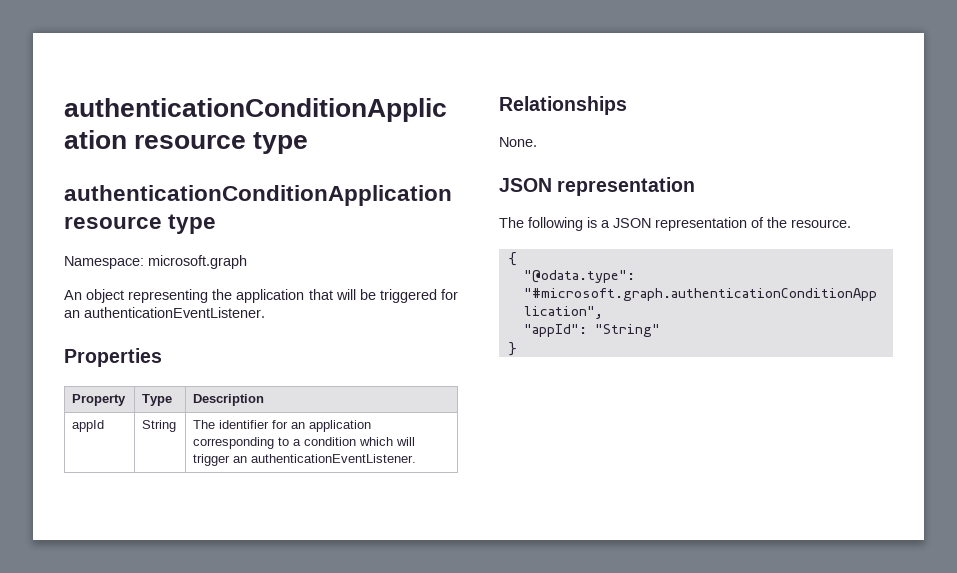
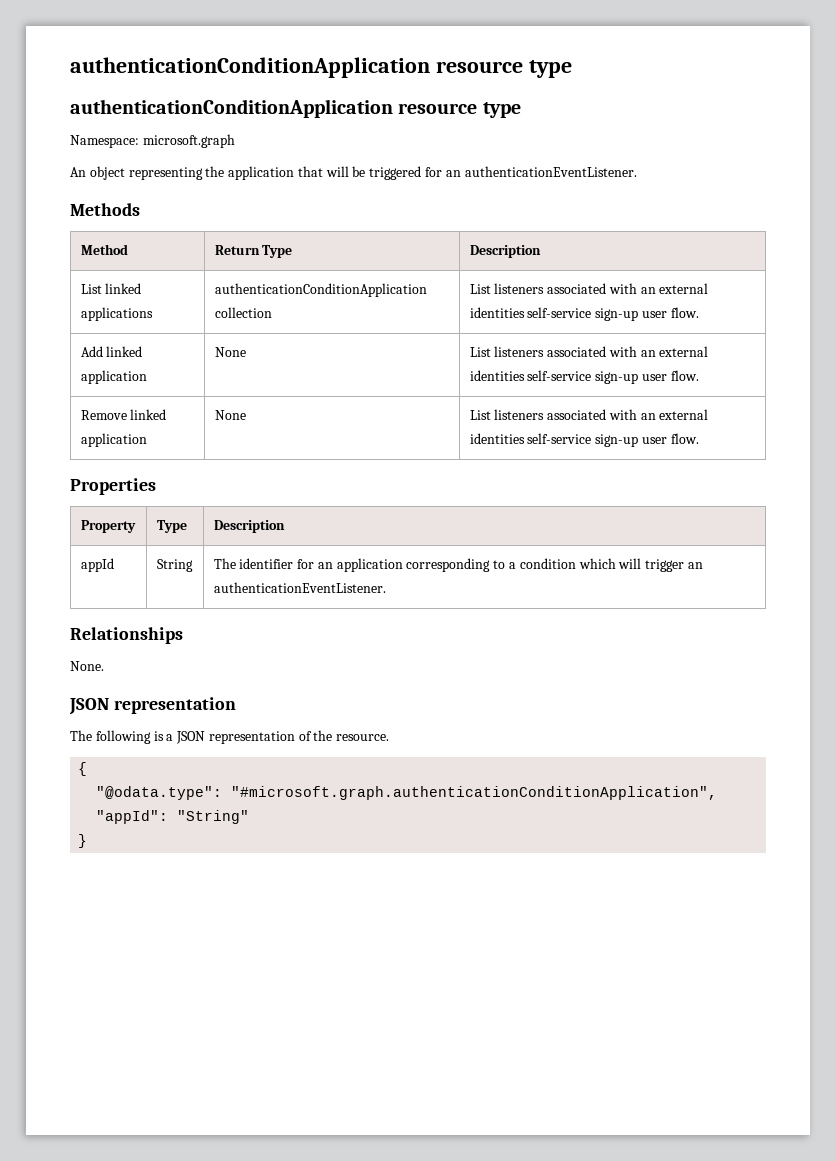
+ Methods
+ Method | Return Type | Description
+ List linked applications | authenticationConditionApplication collection | List listeners associated with an external identities self-service sign-up user flow.
+ Add linked application | None | List listeners associated with an external identities self-service sign-up user flow.
+ Remove linked application | None | List listeners associated with an external identities self-service sign-up user flow.

